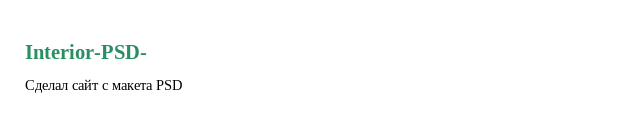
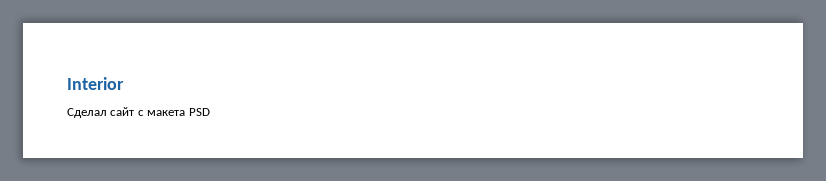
- Interior-PSD-
+ Interior

